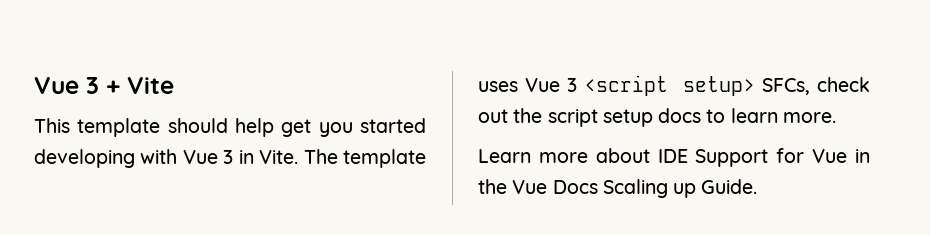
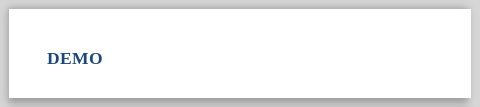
- Vue 3 + Vite
- This template should help get you started developing with Vue 3 in Vite. The template uses Vue 3 <script setup> SFCs, check out the script setup docs to learn more.
- Learn more about IDE Support for Vue in the Vue Docs Scaling up Guide.
+ DEMO

